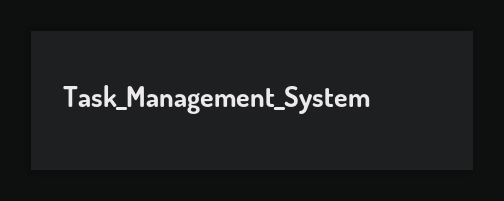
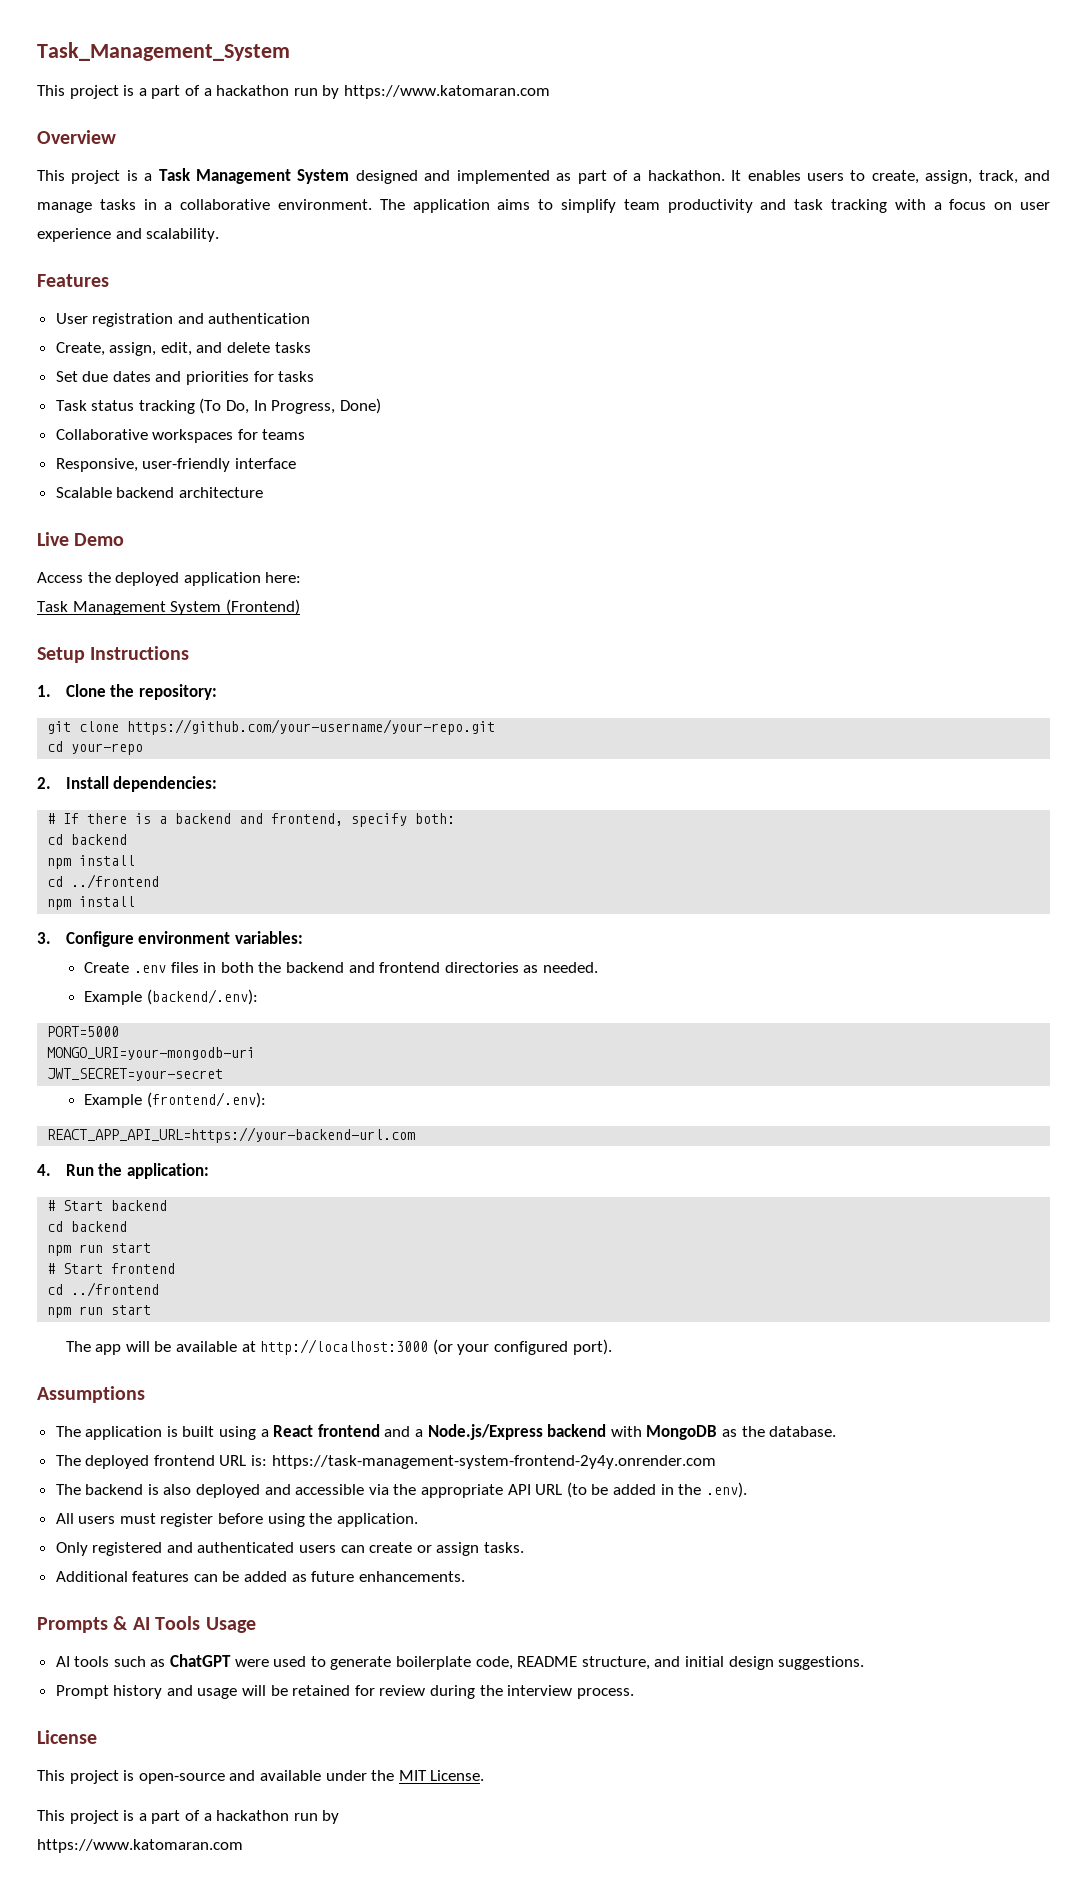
+ This project is a part of a hackathon run by https://www.katomaran.com
+ Overview
+ This project is a Task Management System designed and implemented as part of a hackathon. It enables users to create, assign, track, and manage tasks in a collaborative environment. The application aims to simplify team productivity and task tracking with a focus on user experience and scalability.
+ Features
+ User registration and authentication
+ Create, assign, edit, and delete tasks
+ Set due dates and priorities for tasks
+ Task status tracking (To Do, In Progress, Done)
+ Collaborative workspaces for teams
+ Responsive, user-friendly interface
+ Scalable backend architecture
+ Live Demo
+ Access the deployed application here:
+ Task Management System (Frontend)
+ Setup Instructions
+ 1. Clone the repository:
+ git clone https://github.com/your-username/your-repo.git
+ cd your-repo
+ 2. Install dependencies:
+ # If there is a backend and frontend, specify both:
+ cd backend
+ npm install
+ cd ../frontend
+ npm install
+ 3. Configure environment variables:
+ Create .env files in both the backend and frontend directories as needed.
+ Example (backend/.env):
+ PORT=5000
+ MONGO_URI=your-mongodb-uri
+ JWT_SECRET=your-secret
+ Example (frontend/.env):
+ REACT_APP_API_URL=https://your-backend-url.com
+ 4. Run the application:
+ # Start backend
+ cd backend
+ npm run start
+ # Start frontend
+ cd ../frontend
+ npm run start
+ The app will be available at http://localhost:3000 (or your configured port).
+ Assumptions
+ The application is built using a React frontend and a Node.js/Express backend with MongoDB as the database.
+ The deployed frontend URL is: https://task-management-system-frontend-2y4y.onrender.com
+ The backend is also deployed and accessible via the appropriate API URL (to be added in the .env).
+ All users must register before using the application.
+ Only registered and authenticated users can create or assign tasks.
+ Additional features can be added as future enhancements.
+ Prompts & AI Tools Usage
+ AI tools such as ChatGPT were used to generate boilerplate code, README structure, and initial design suggestions.
+ Prompt history and usage will be retained for review during the interview process.
+ License
+ This project is open-source and available under the MIT License.
+ This project is a part of a hackathon run by
+ https://www.katomaran.com

